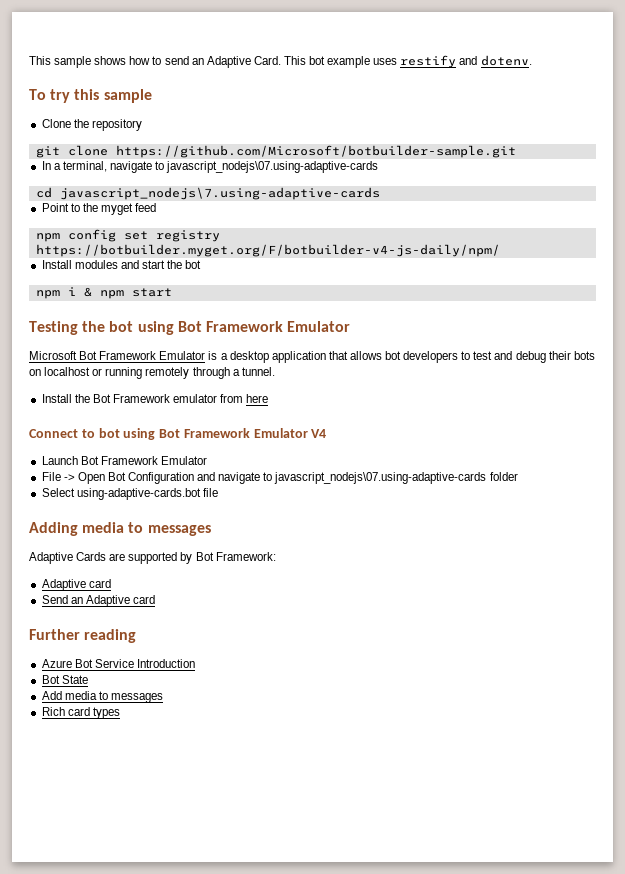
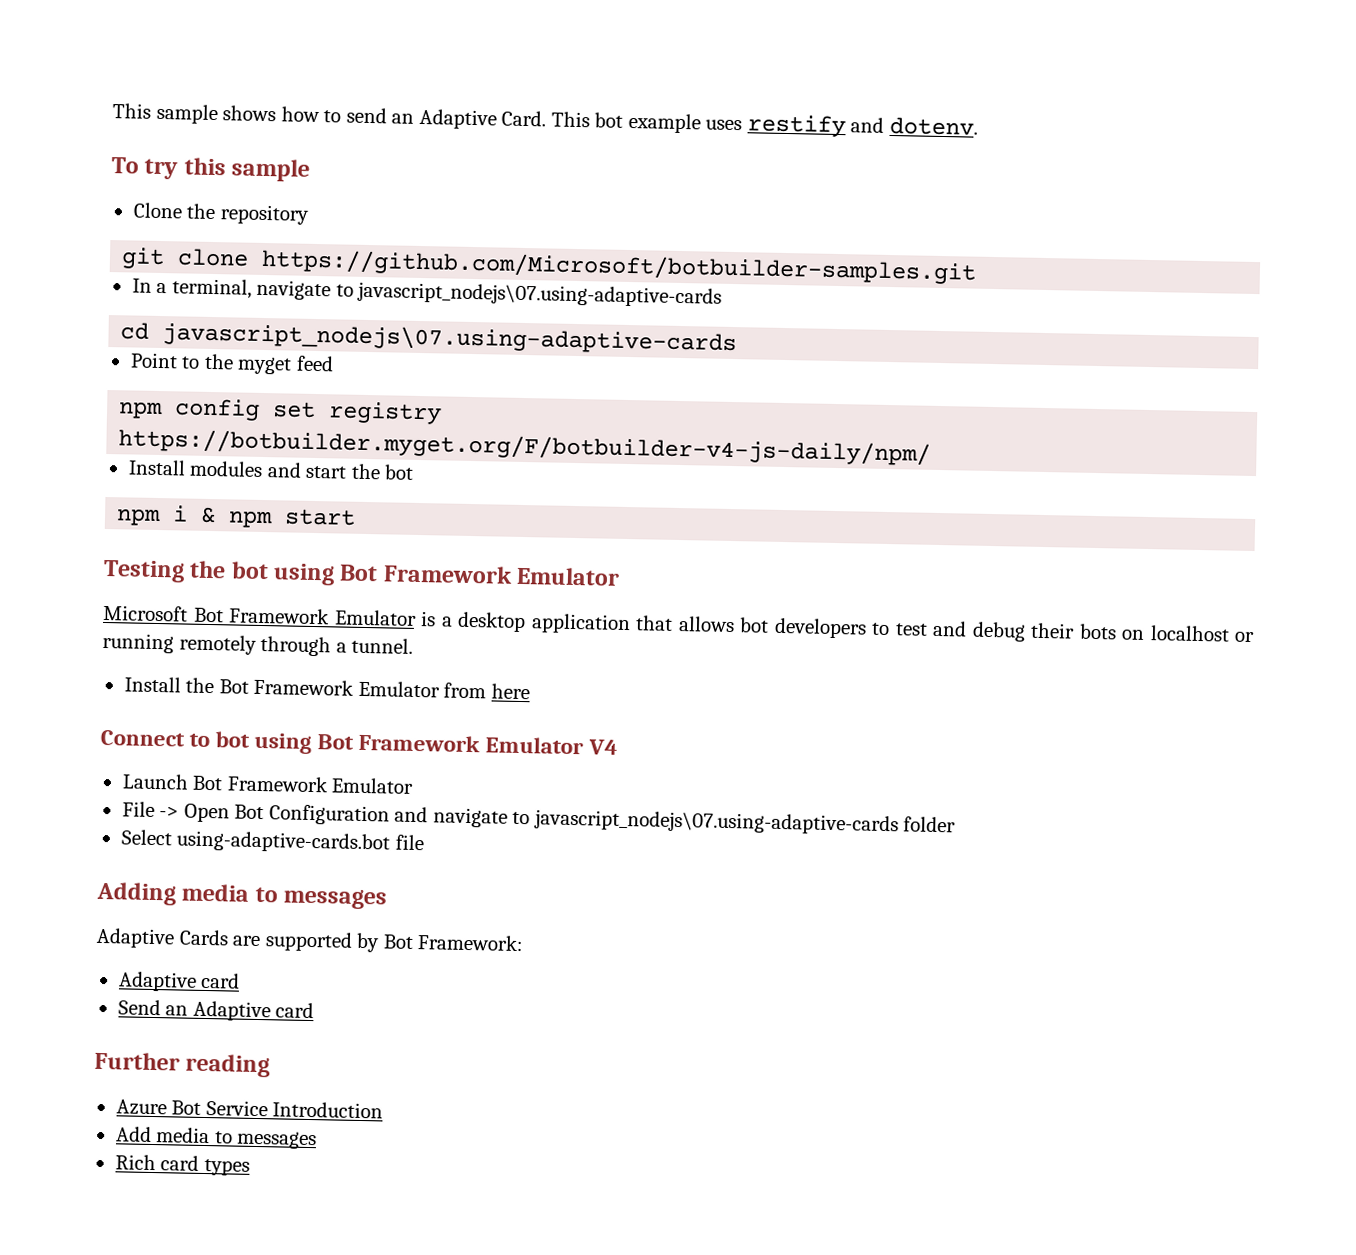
- git clone https://github.com/Microsoft/botbuilder-sample.git
+ git clone https://github.com/Microsoft/botbuilder-samples.git
- cd javascript_nodejs\7.using-adaptive-cards
+ cd javascript_nodejs\07.using-adaptive-cards
- Install the Bot Framework emulator from here
+ Install the Bot Framework Emulator from here
- Bot State

